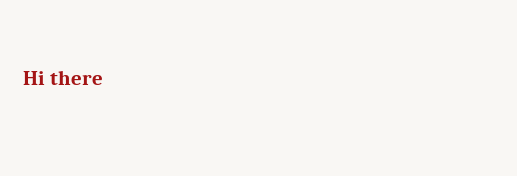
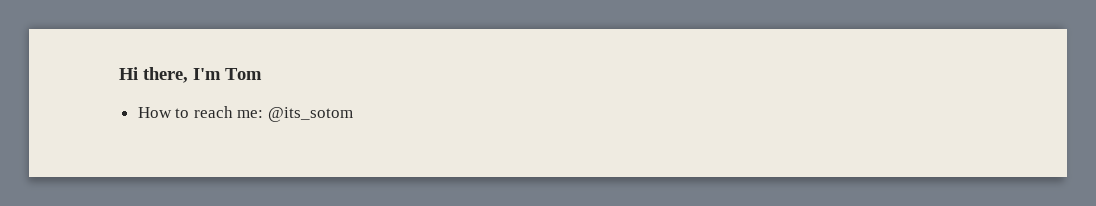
- Hi there
+ Hi there, I'm Tom
+ How to reach me: @its_sotom

